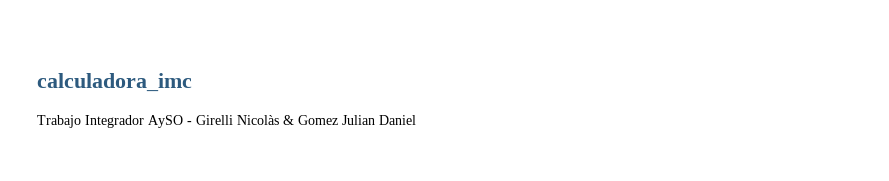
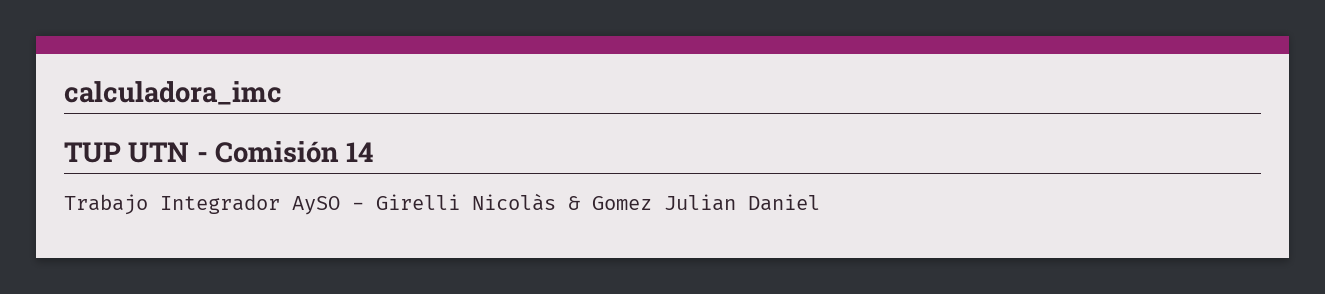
+ TUP UTN - Comisión 14

